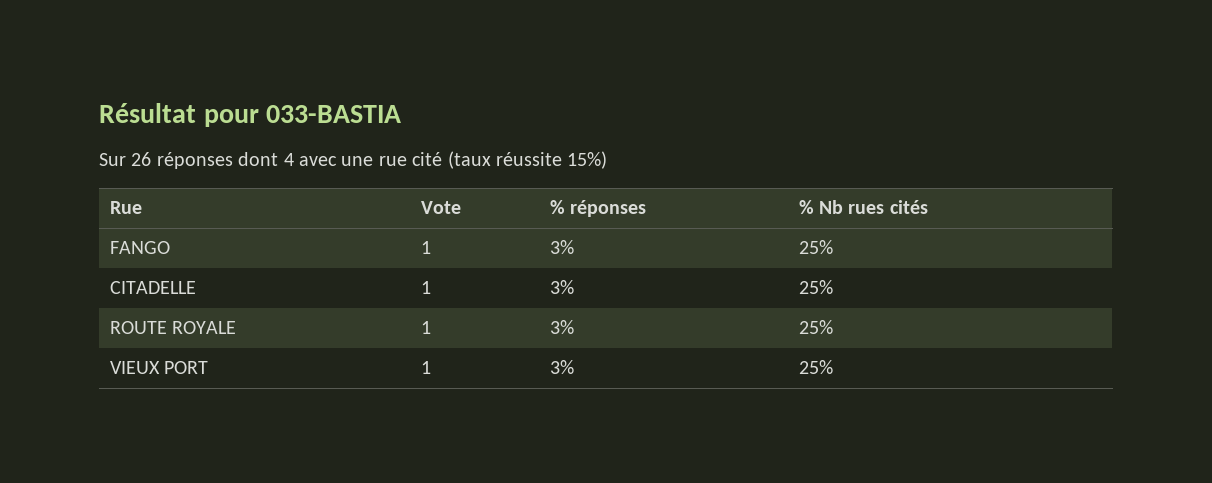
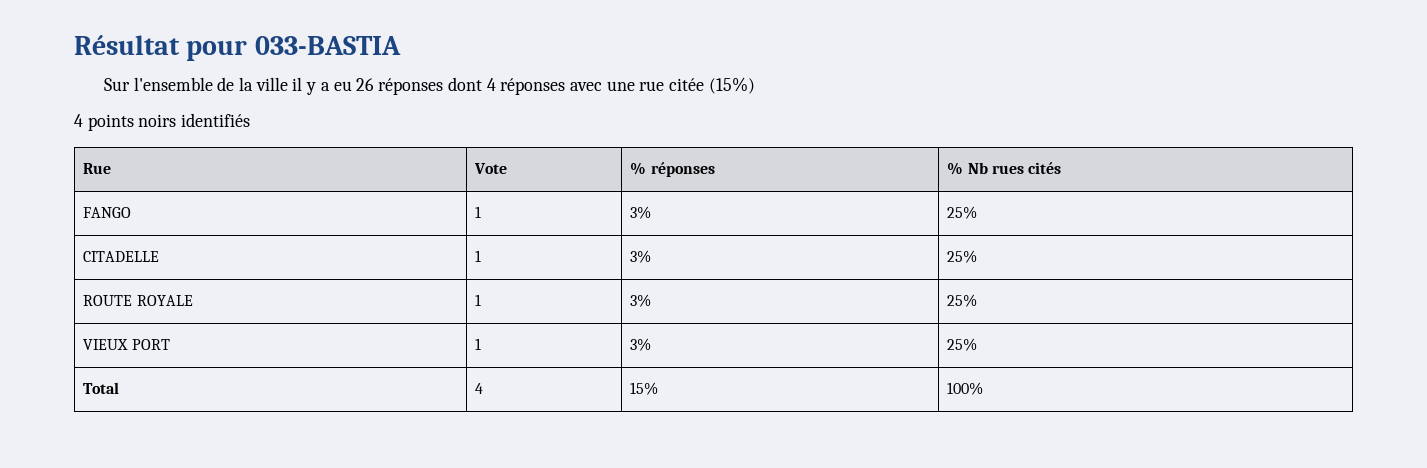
- Sur 26 réponses dont 4 avec une rue cité (taux réussite 15%)
+ Sur l'ensemble de la ville il y a eu 26 réponses dont 4 réponses avec une rue citée (15%)
+ 4 points noirs identifiés
+ Total | 4 | 15% | 100%

